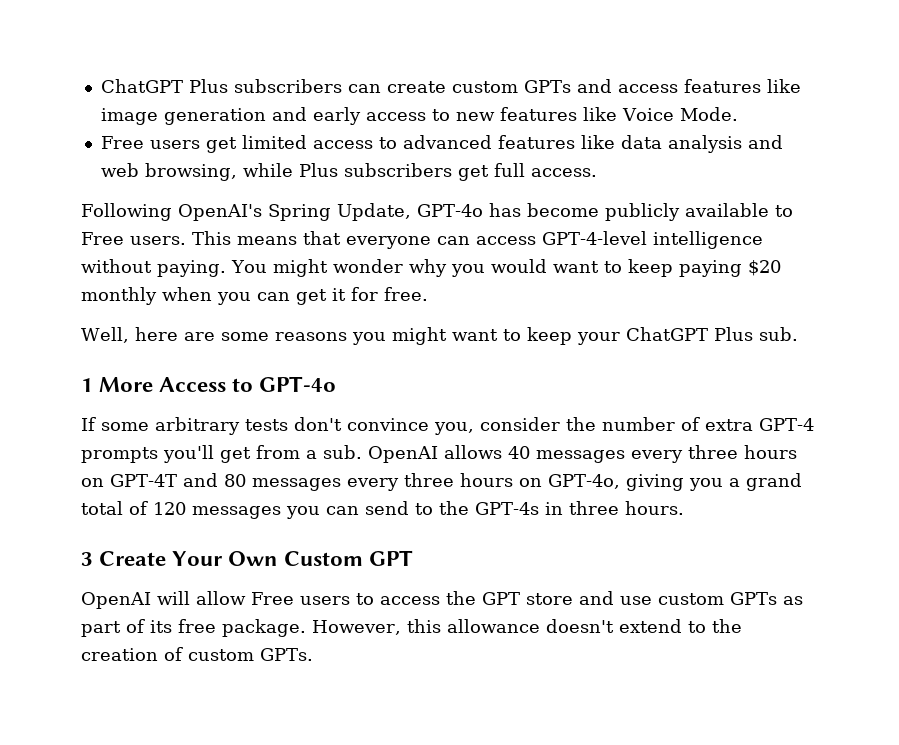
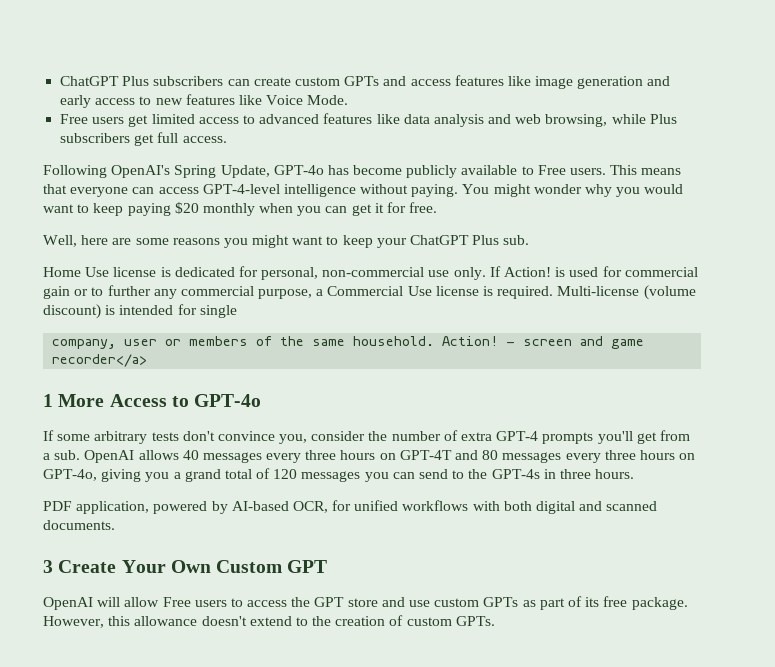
+ Home Use license is dedicated for personal, non-commercial use only. If Action! is used for commercial gain or to further any commercial purpose, a Commercial Use license is required. Multi-license (volume discount) is intended for single
+ company, user or members of the same household. Action! - screen and game recorder</a>
+ PDF application, powered by AI-based OCR, for unified workflows with both digital and scanned documents.

